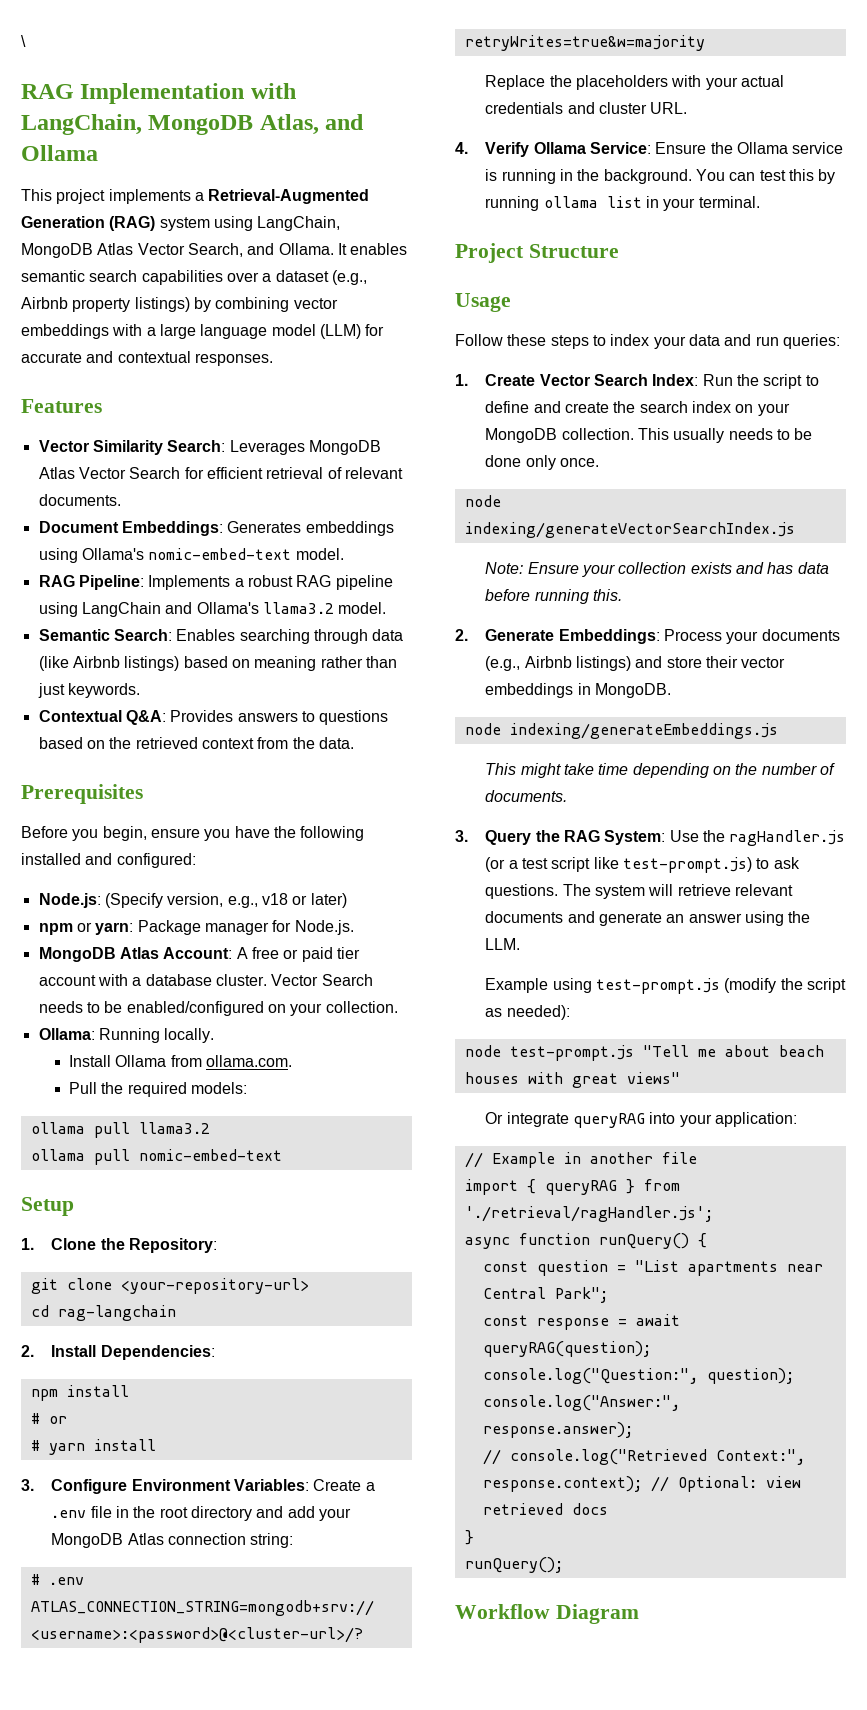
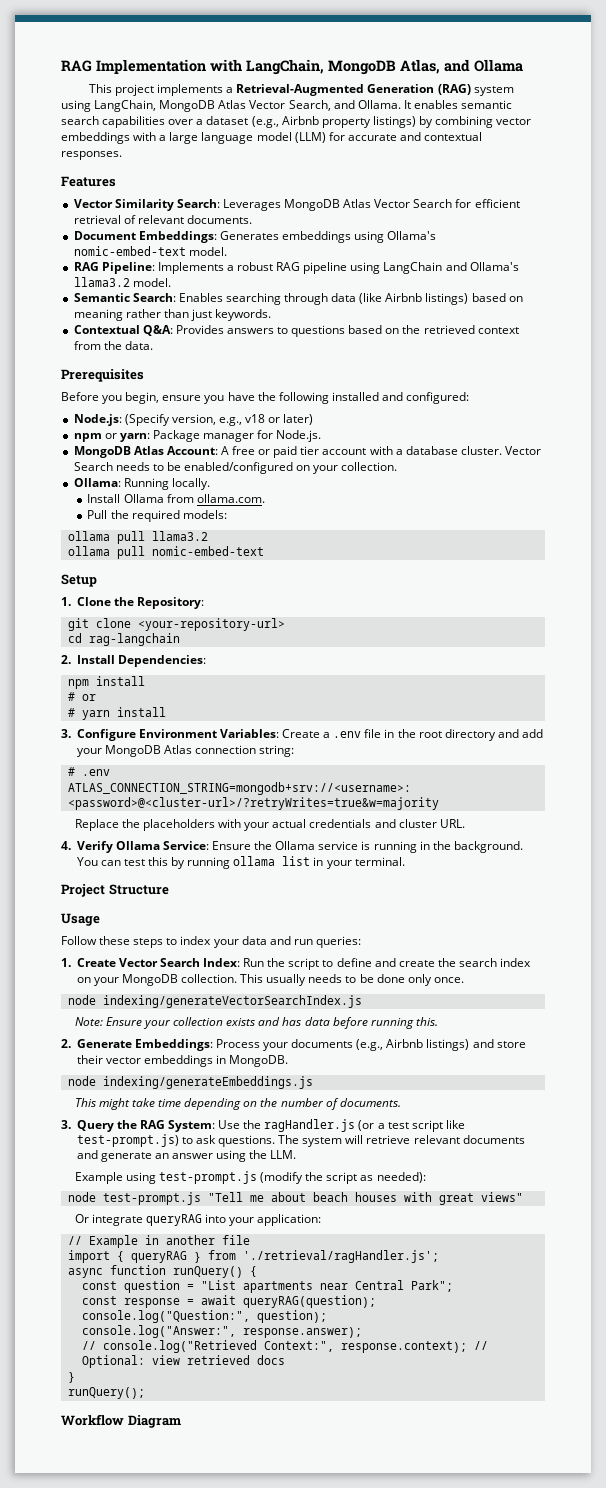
- \

